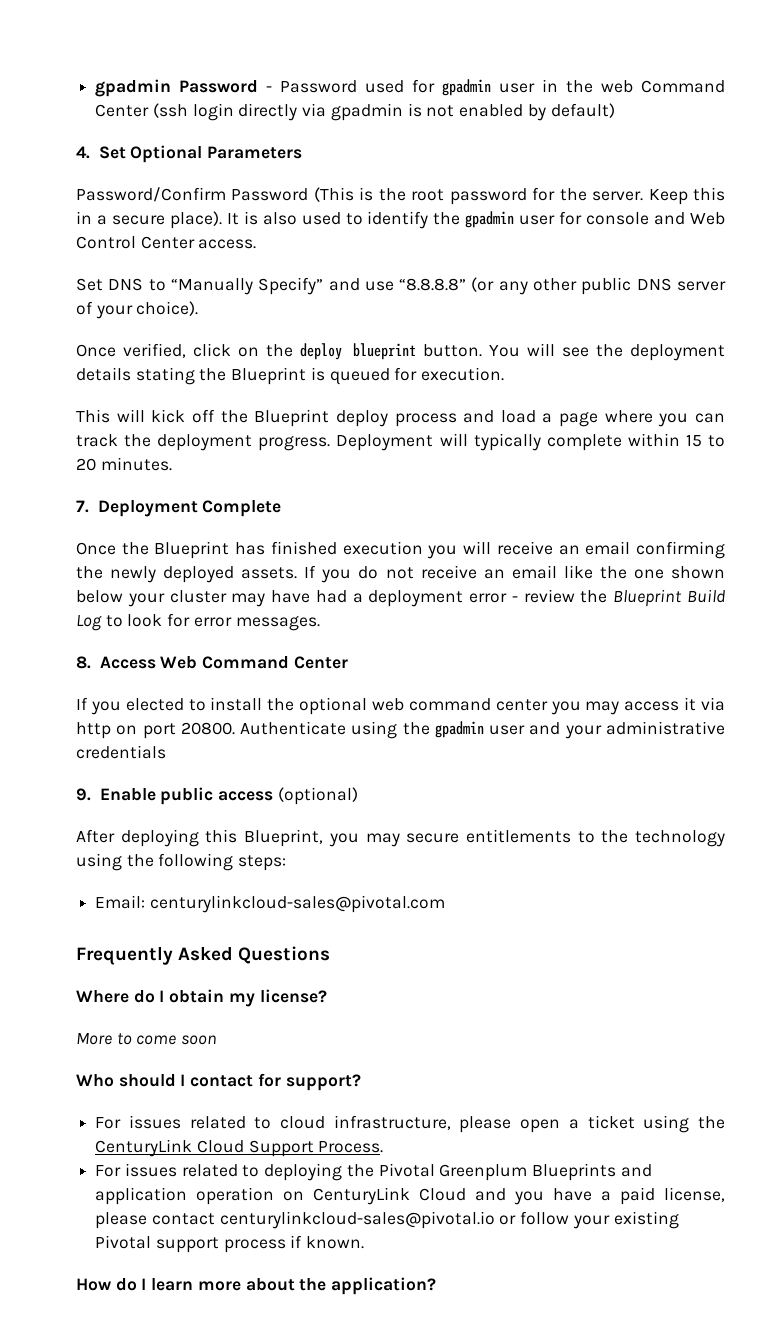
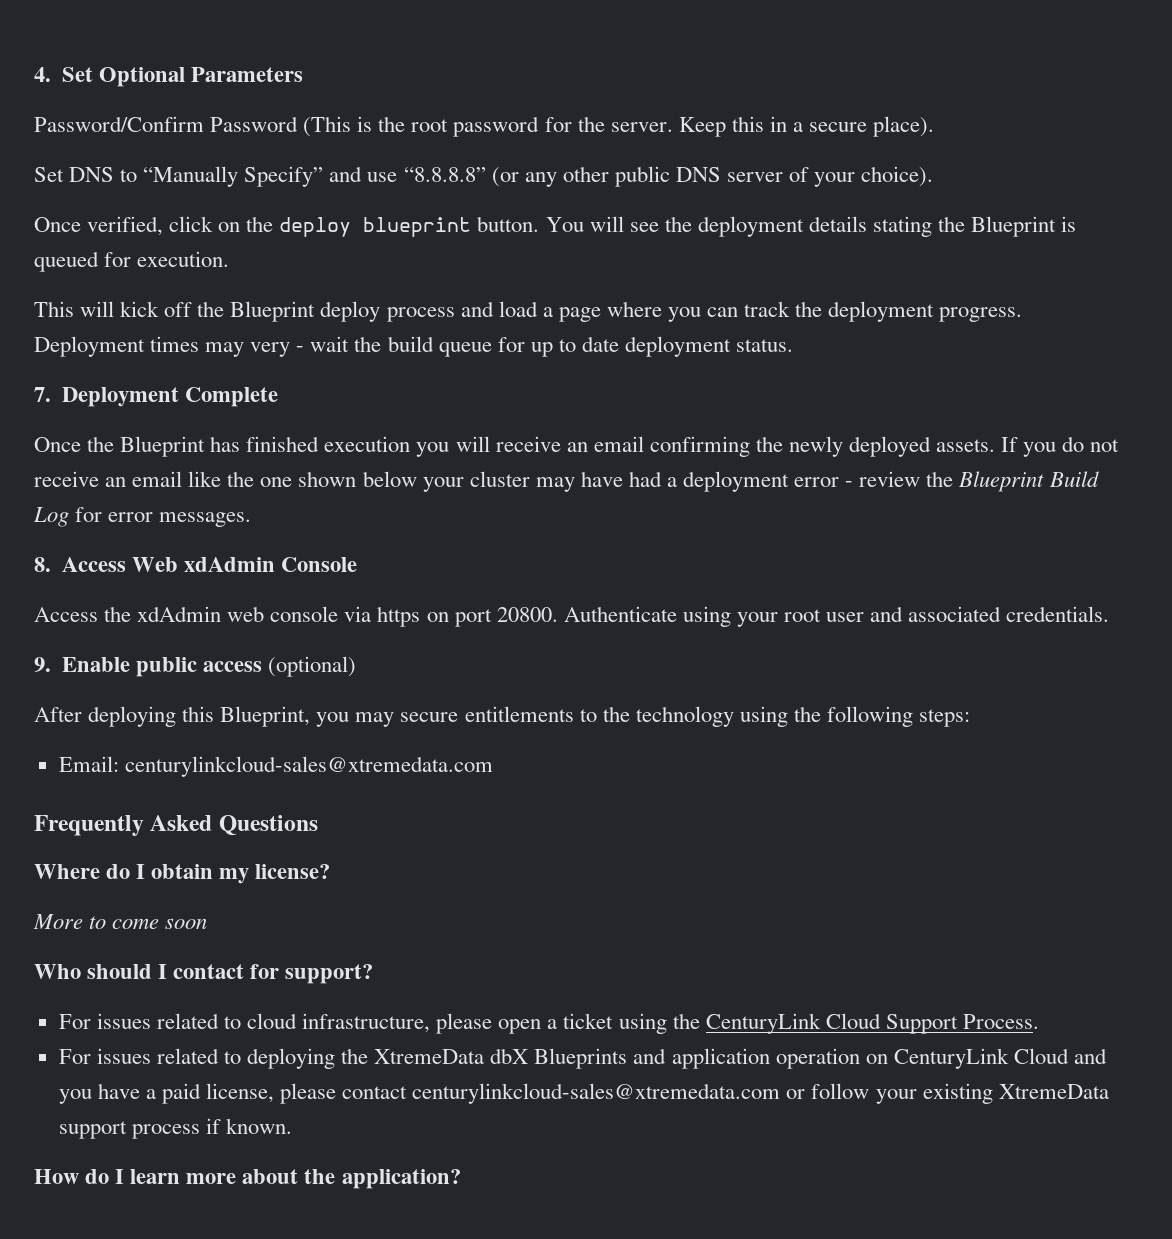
- gpadmin Password - Password used for gpadmin user in the web Command Center (ssh login directly via gpadmin is not enabled by default)
- It is also used to identify the gpadmin user for console and Web Control Center access.
- Deployment will typically complete within 15 to 20 minutes.
+ Deployment times may very - wait the build queue for up to date deployment status.
- If you do not receive an email like the one shown below your cluster may have had a deployment error - review the Blueprint Build Log to look for error messages.
+ If you do not receive an email like the one shown below your cluster may have had a deployment error - review the Blueprint Build Log for error messages.
- 8. Access Web Command Center
- If you elected to install the optional web command center you may access it via http on port 20800.
+ 8. Access Web xdAdmin Console
+ Access the xdAdmin web console via https on port 20800.
- Authenticate using the gpadmin user and your administrative credentials
+ Authenticate using your root user and associated credentials.
- Email: centurylinkcloud-sales@pivotal.com
+ Email: centurylinkcloud-sales@xtremedata.com
- For issues related to deploying the Pivotal Greenplum Blueprints and application operation on CenturyLink Cloud and you have a paid license, please contact centurylinkcloud-sales@pivotal.io or follow your existing Pivotal support process if known.
+ For issues related to deploying the XtremeData dbX Blueprints and application operation on CenturyLink Cloud and you have a paid license, please contact centurylinkcloud-sales@xtremedata.com or follow your existing XtremeData support process if known.

